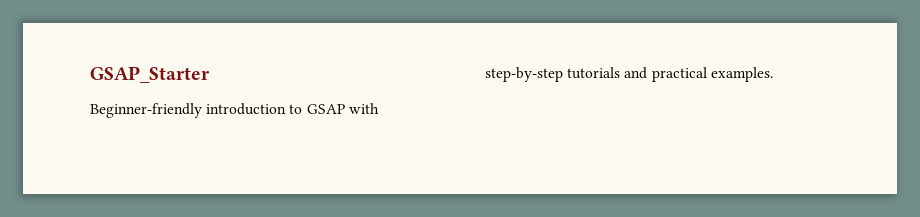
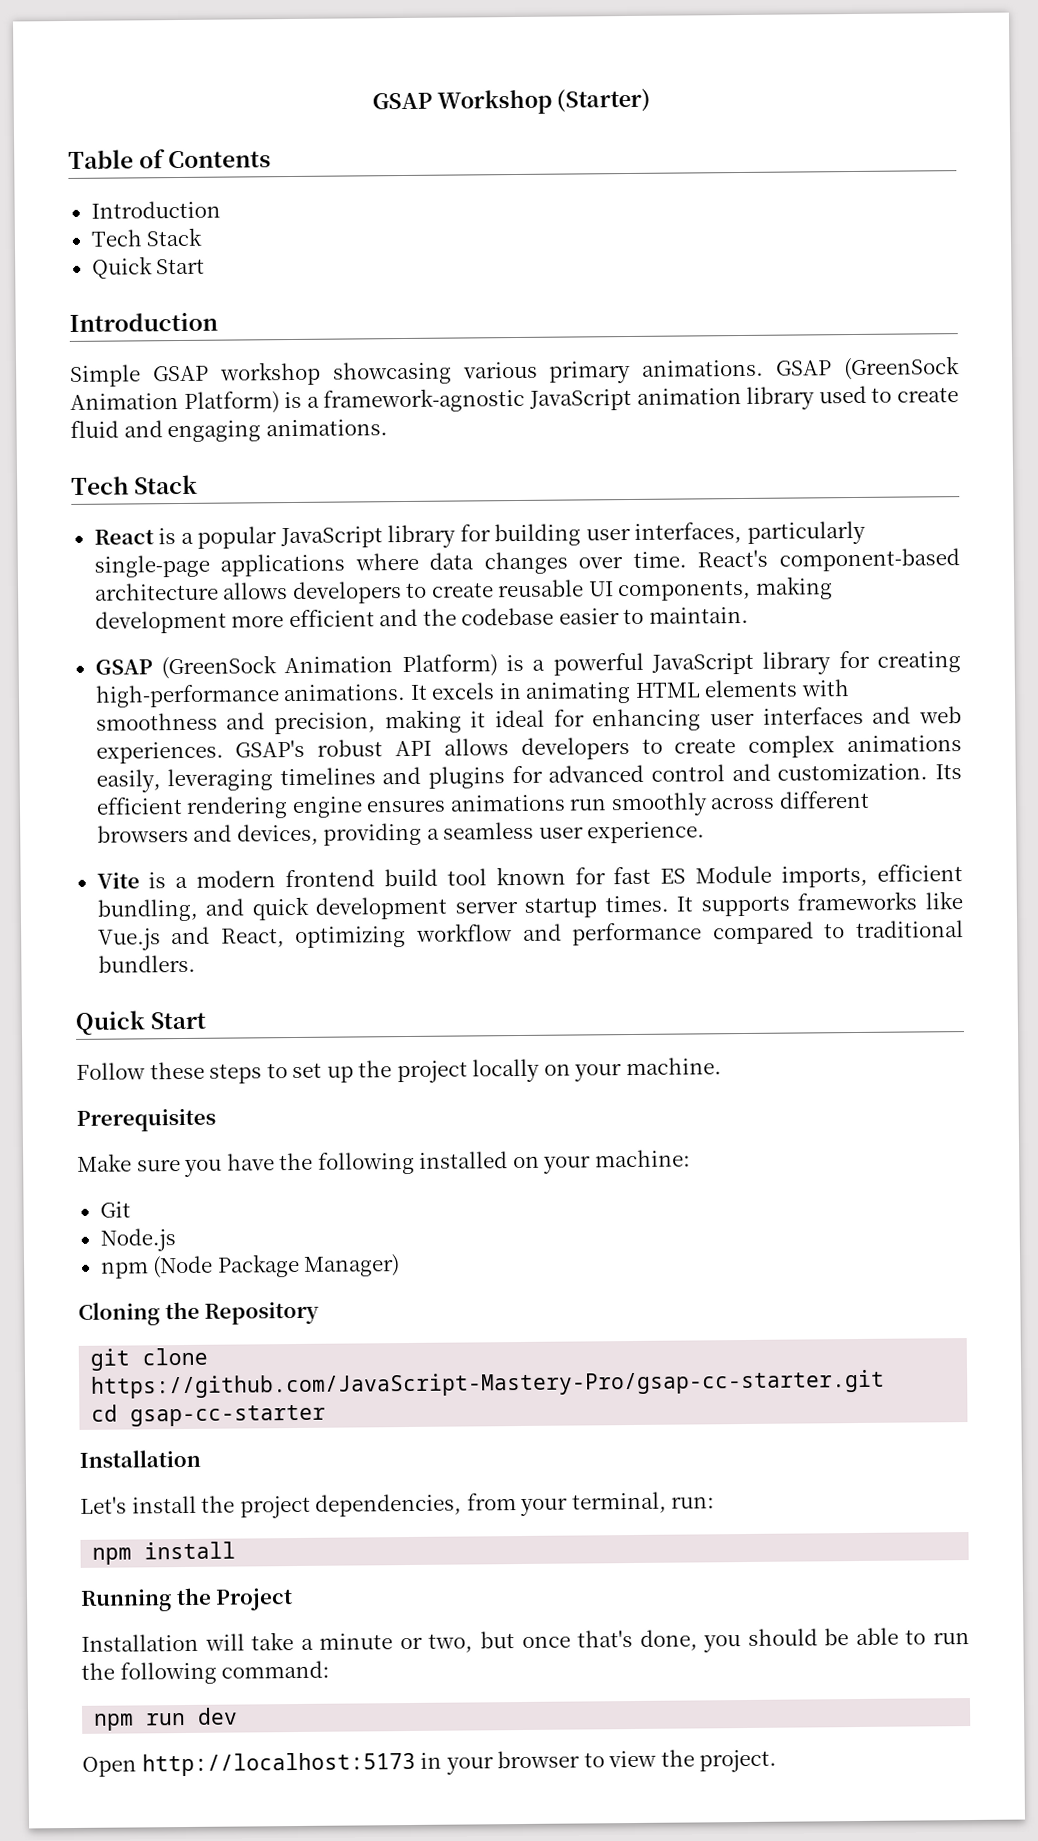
- GSAP_Starter
- Beginner-friendly introduction to GSAP with step-by-step tutorials and practical examples.
+ GSAP Workshop (Starter)
+ Table of Contents
+ Introduction
+ Tech Stack
+ Quick Start
+ Introduction
+ Simple GSAP workshop showcasing various primary animations. GSAP (GreenSock Animation Platform) is a framework-agnostic JavaScript animation library used to create fluid and engaging animations.
+ Tech Stack
+ React is a popular JavaScript library for building user interfaces, particularly single-page applications where data changes over time. React's component-based architecture allows developers to create reusable UI components, making development more efficient and the codebase easier to maintain.
+ GSAP (GreenSock Animation Platform) is a powerful JavaScript library for creating high-performance animations. It excels in animating HTML elements with smoothness and precision, making it ideal for enhancing user interfaces and web experiences. GSAP's robust API allows developers to create complex animations easily, leveraging timelines and plugins for advanced control and customization. Its efficient rendering engine ensures animations run smoothly across different browsers and devices, providing a seamless user experience.
+ Vite is a modern frontend build tool known for fast ES Module imports, efficient bundling, and quick development server startup times. It supports frameworks like Vue.js and React, optimizing workflow and performance compared to traditional bundlers.
+ Quick Start
+ Follow these steps to set up the project locally on your machine.
+ Prerequisites
+ Make sure you have the following installed on your machine:
+ Git
+ Node.js
+ npm (Node Package Manager)
+ Cloning the Repository
+ git clone https://github.com/JavaScript-Mastery-Pro/gsap-cc-starter.git
+ cd gsap-cc-starter
+ Installation
+ Let's install the project dependencies, from your terminal, run:
+ npm install
+ Running the Project
+ Installation will take a minute or two, but once that's done, you should be able to run the following command:
+ npm run dev
+ Open http://localhost:5173 in your browser to view the project.

